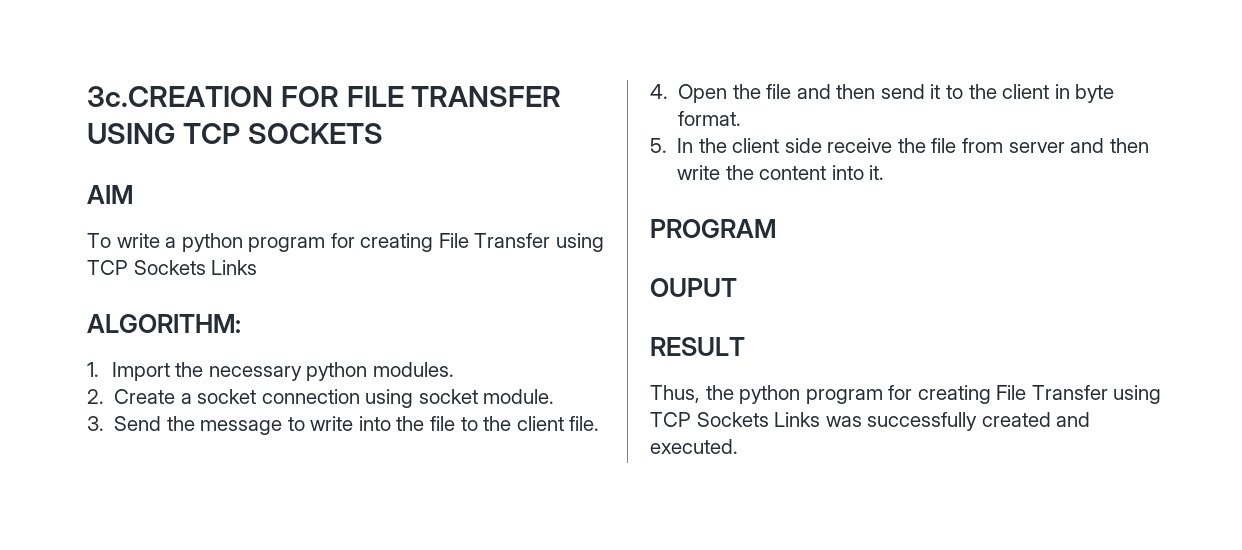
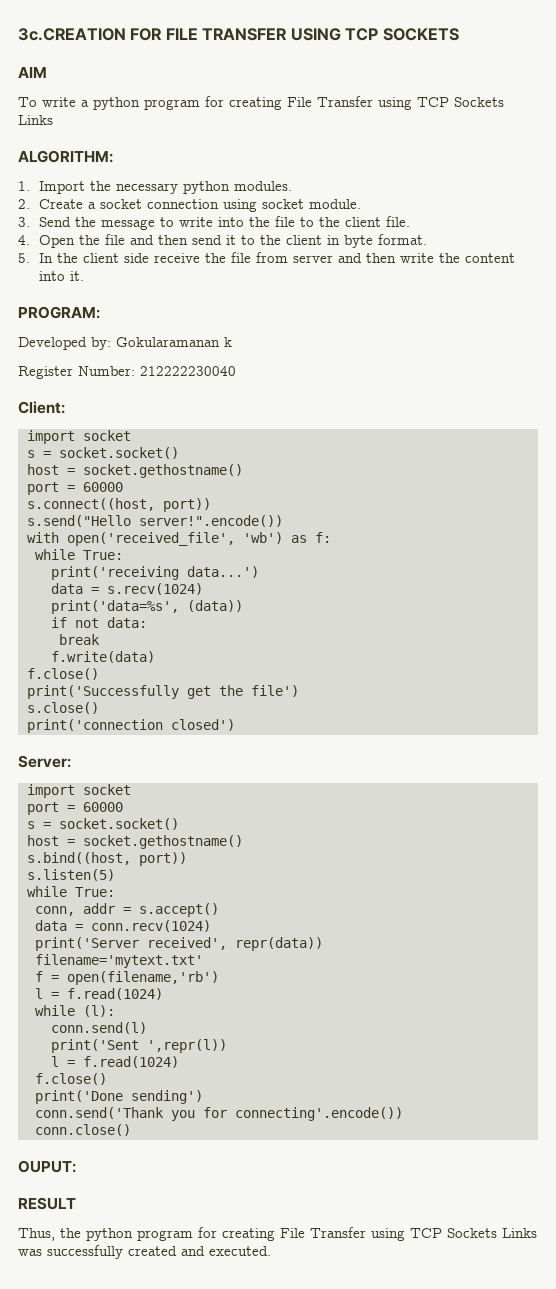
- PROGRAM
- OUPUT
+ PROGRAM:
+ Developed by: Gokularamanan k
+ Register Number: 212222230040
+ Client:
+ import socket
+ s = socket.socket()
+ host = socket.gethostname()
+ port = 60000
+ s.connect((host, port))
+ s.send("Hello server!".encode())
+ with open('received_file', 'wb') as f:
+ while True:
+ print('receiving data...')
+ data = s.recv(1024)
+ print('data=%s', (data))
+ if not data:
+ break
+ f.write(data)
+ f.close()
+ print('Successfully get the file')
+ s.close()
+ print('connection closed')
+ Server:
+ import socket
+ port = 60000
+ s = socket.socket()
+ host = socket.gethostname()
+ s.bind((host, port))
+ s.listen(5)
+ while True:
+ conn, addr = s.accept()
+ data = conn.recv(1024)
+ print('Server received', repr(data))
+ filename='mytext.txt'
+ f = open(filename,'rb')
+ l = f.read(1024)
+ while (l):
+ conn.send(l)
+ print('Sent ',repr(l))
+ l = f.read(1024)
+ f.close()
+ print('Done sending')
+ conn.send('Thank you for connecting'.encode())
+ conn.close()
+ OUPUT:

